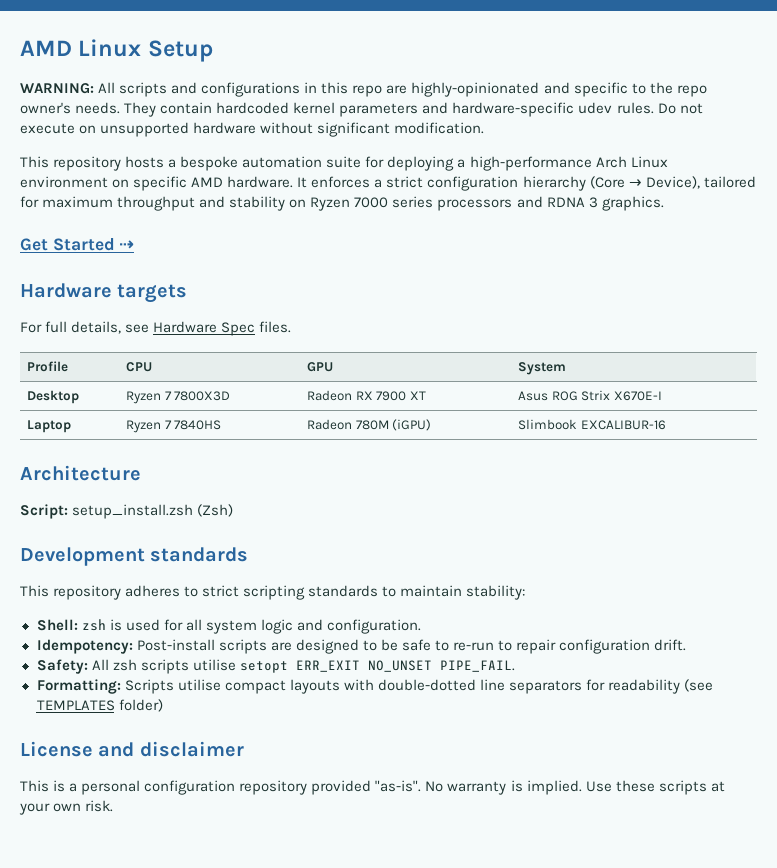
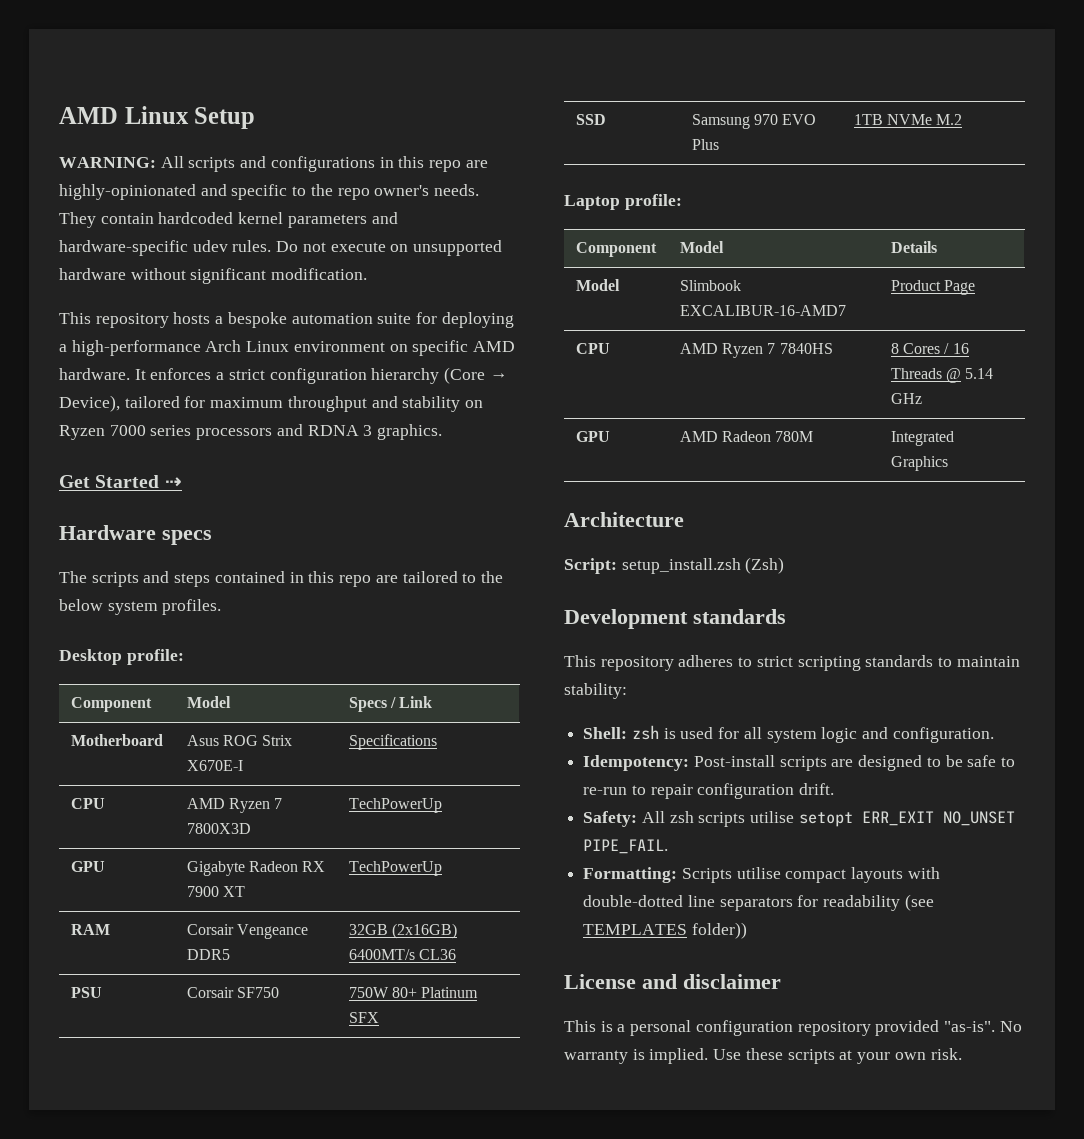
- Hardware targets
- For full details, see Hardware Spec files.
- Profile | CPU | GPU | System
- Desktop | Ryzen 7 7800X3D | Radeon RX 7900 XT | Asus ROG Strix X670E-I
- Laptop | Ryzen 7 7840HS | Radeon 780M (iGPU) | Slimbook EXCALIBUR-16
+ Hardware specs
+ The scripts and steps contained in this repo are tailored to the below system profiles.
+ Desktop profile:
+ Component | Model | Specs / Link
+ Motherboard | Asus ROG Strix X670E-I | Specifications
+ CPU | AMD Ryzen 7 7800X3D | TechPowerUp
+ GPU | Gigabyte Radeon RX 7900 XT | TechPowerUp
+ RAM | Corsair Vengeance DDR5 | 32GB (2x16GB) 6400MT/s CL36
+ PSU | Corsair SF750 | 750W 80+ Platinum SFX
+ SSD | Samsung 970 EVO Plus | 1TB NVMe M.2
+ Laptop profile:
+ Component | Model | Details
+ Model | Slimbook EXCALIBUR-16-AMD7 | Product Page
+ CPU | AMD Ryzen 7 7840HS | 8 Cores / 16 Threads @ 5.14 GHz
+ GPU | AMD Radeon 780M | Integrated Graphics
- Formatting: Scripts utilise compact layouts with double-dotted line separators for readability (see TEMPLATES folder)
+ Formatting: Scripts utilise compact layouts with double-dotted line separators for readability (see TEMPLATES folder))

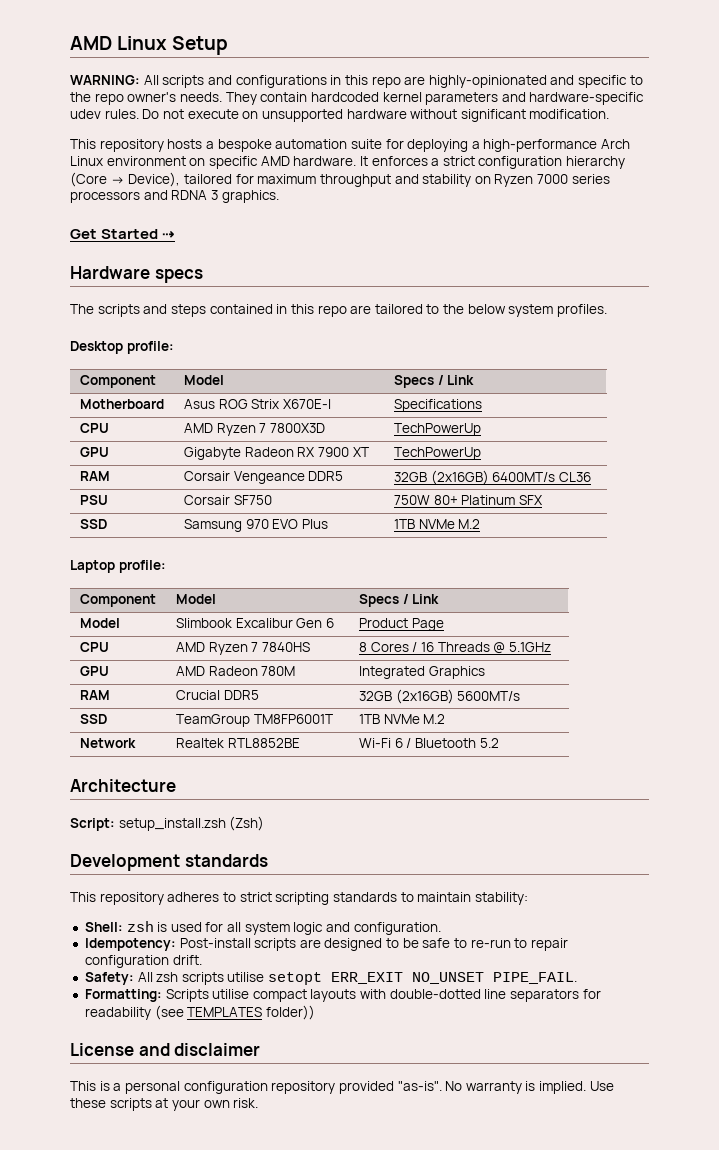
  Laptop profile:
- Component | Model | Details
+ Component | Model | Specs / Link
- Model | Slimbook EXCALIBUR-16-AMD7 | Product Page
+ Model | Slimbook Excalibur Gen 6 | Product Page
- CPU | AMD Ryzen 7 7840HS | 8 Cores / 16 Threads @ 5.14 GHz
+ CPU | AMD Ryzen 7 7840HS | 8 Cores / 16 Threads @ 5.1GHz
+ RAM | Crucial DDR5 | 32GB (2x16GB) 5600MT/s
+ SSD | TeamGroup TM8FP6001T | 1TB NVMe M.2
+ Network | Realtek RTL8852BE | Wi-Fi 6 / Bluetooth 5.2

